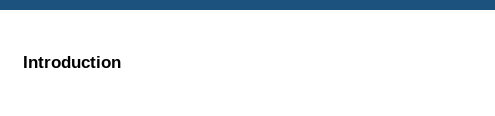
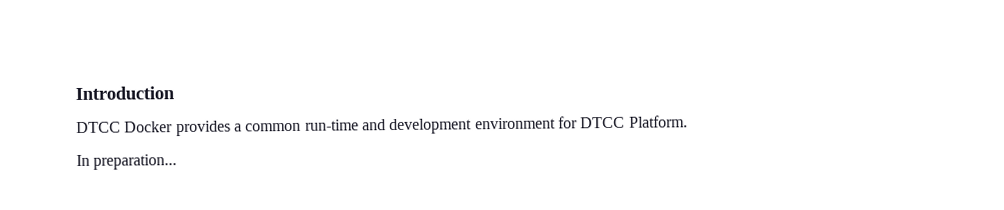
+ DTCC Docker provides a common run-time and development environment for DTCC Platform.
+ In preparation...

